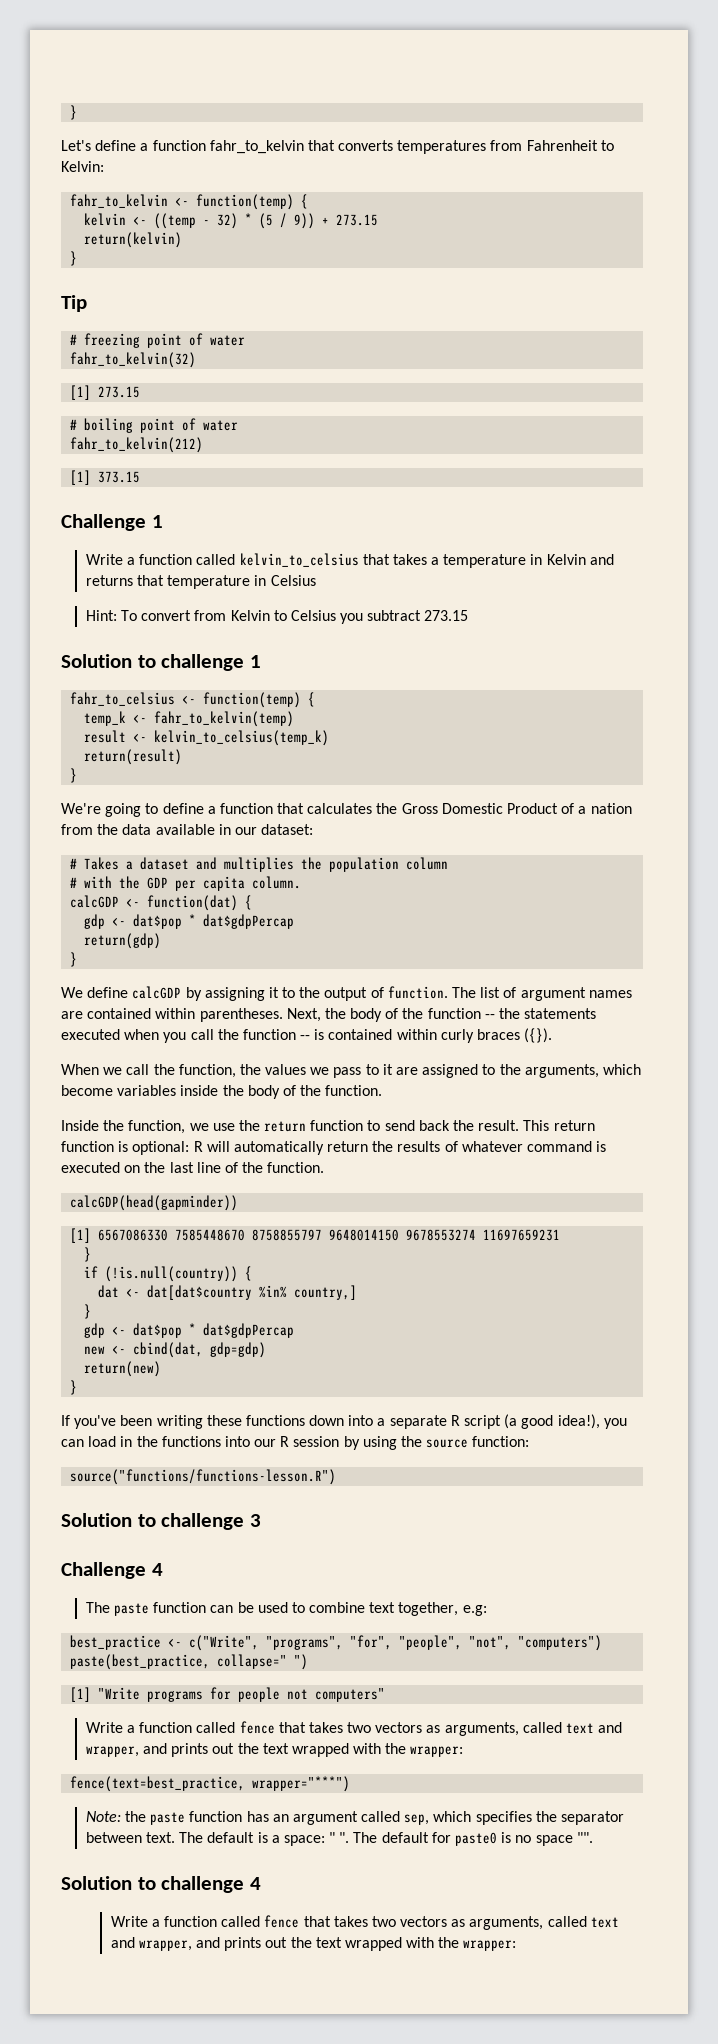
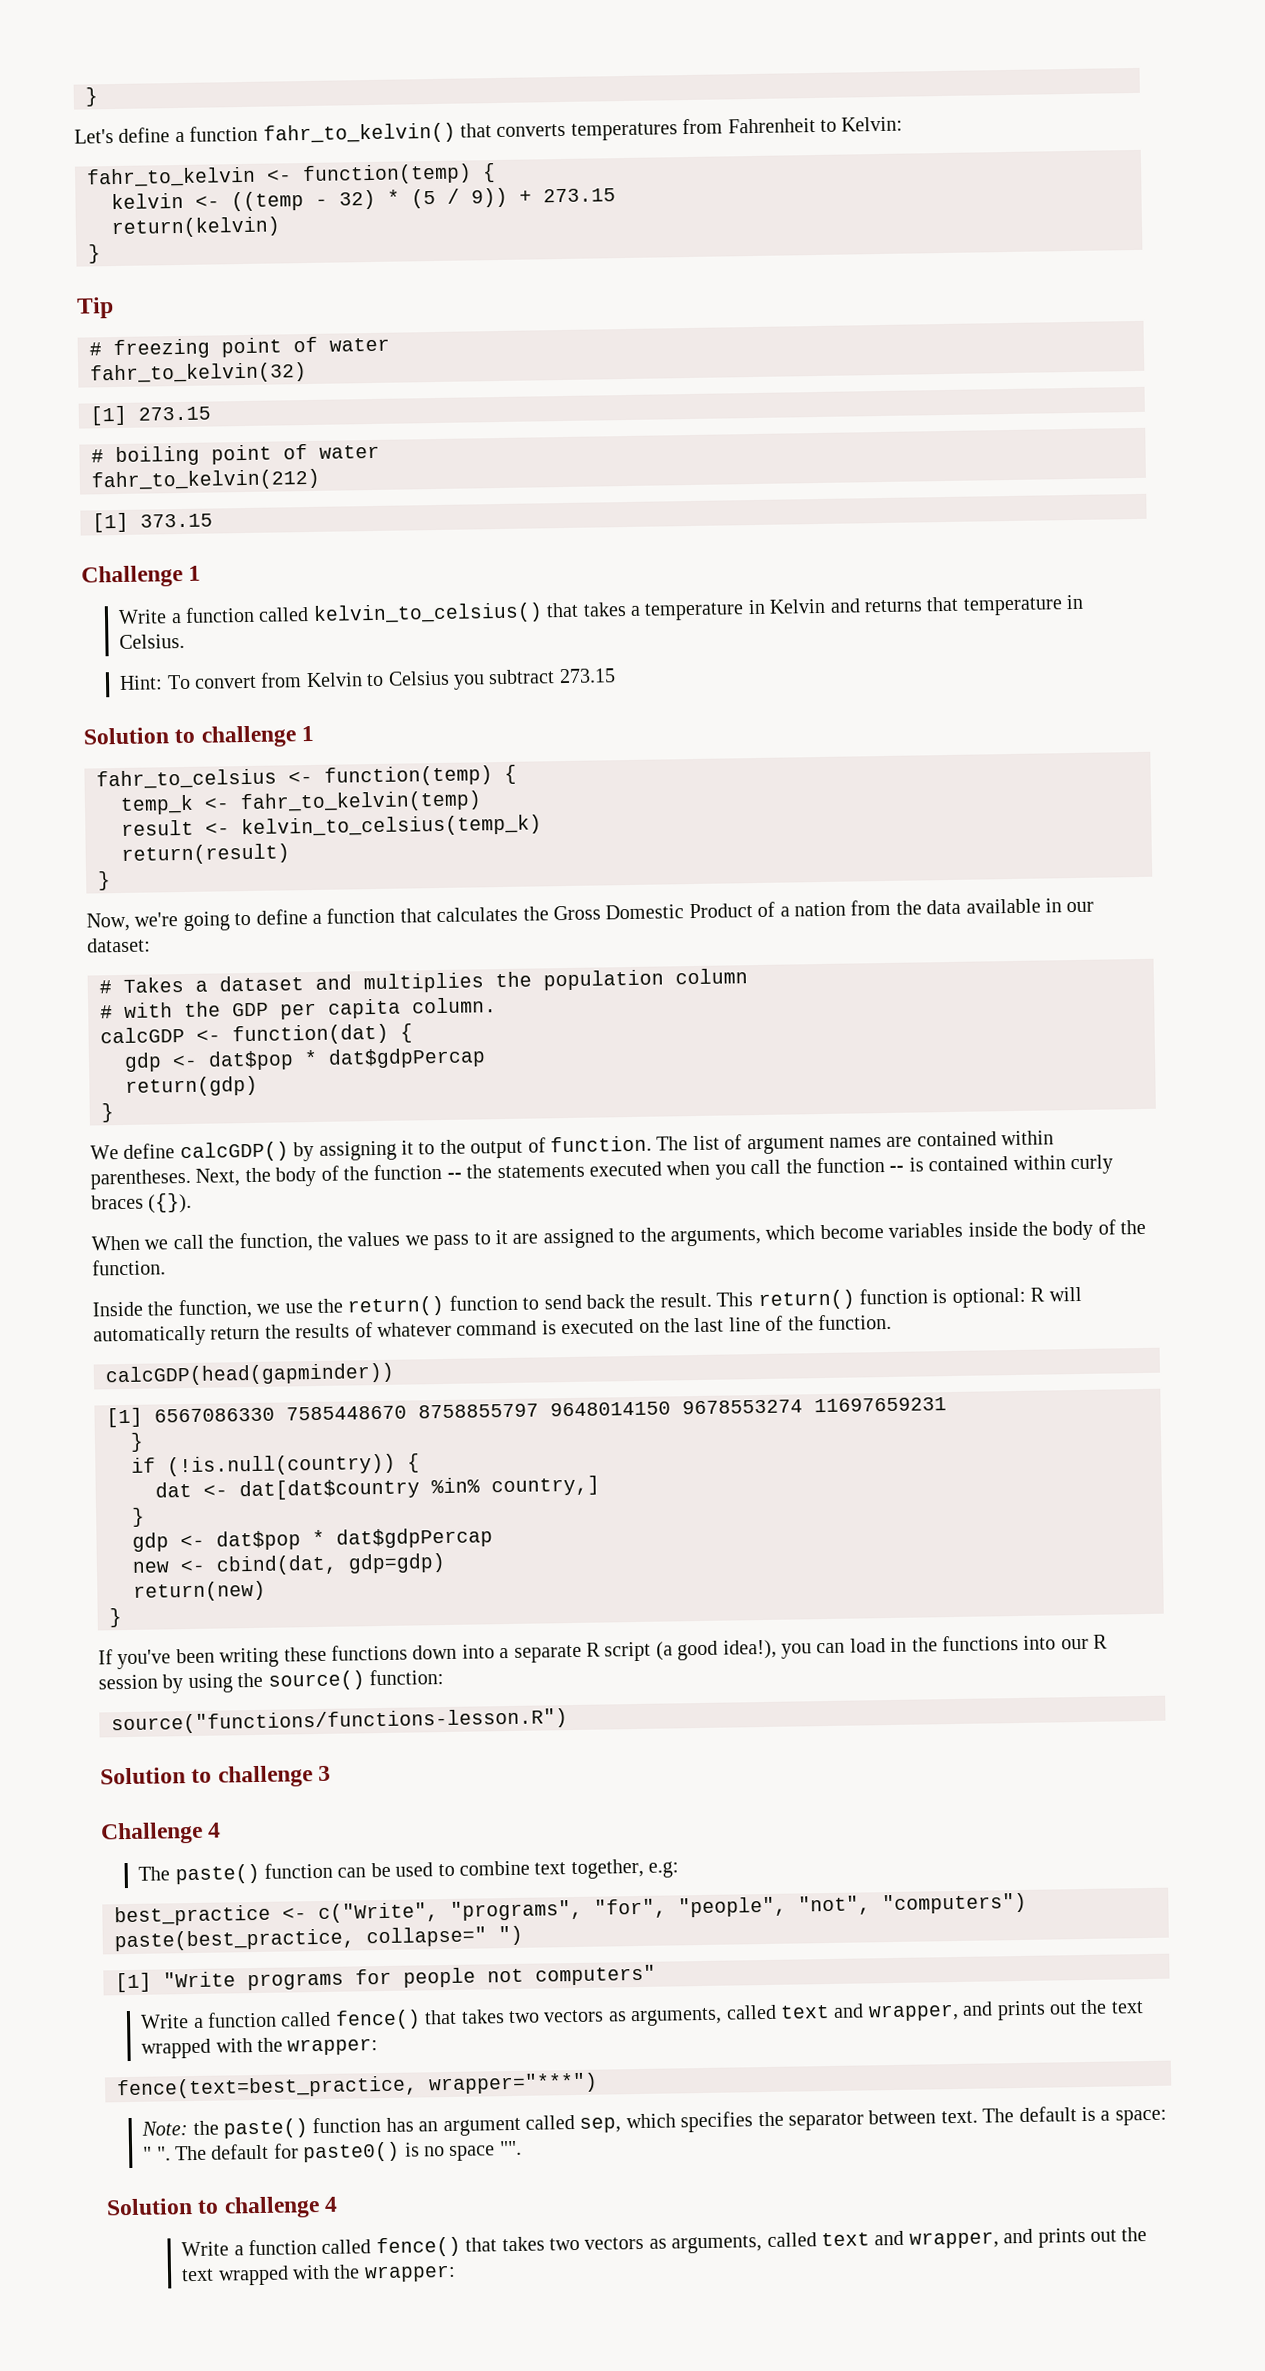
- Let's define a function fahr_to_kelvin that converts temperatures from Fahrenheit to Kelvin:
+ Let's define a function fahr_to_kelvin() that converts temperatures from Fahrenheit to Kelvin:
- Write a function called kelvin_to_celsius that takes a temperature in Kelvin and returns that temperature in Celsius
+ Write a function called kelvin_to_celsius() that takes a temperature in Kelvin and returns that temperature in Celsius.
- We're going to define a function that calculates the Gross Domestic Product of a nation from the data available in our dataset:
+ Now, we're going to define a function that calculates the Gross Domestic Product of a nation from the data available in our dataset:
- We define calcGDP by assigning it to the output of function.
+ We define calcGDP() by assigning it to the output of function.
- Inside the function, we use the return function to send back the result.
+ Inside the function, we use the return() function to send back the result.
- This return function is optional: R will automatically return the results of whatever command is executed on the last line of the function.
+ This return() function is optional: R will automatically return the results of whatever command is executed on the last line of the function.
- If you've been writing these functions down into a separate R script (a good idea!), you can load in the functions into our R session by using the source function:
+ If you've been writing these functions down into a separate R script (a good idea!), you can load in the functions into our R session by using the source() function:
- The paste function can be used to combine text together, e.g:
+ The paste() function can be used to combine text together, e.g:
  [1] "Write programs for people not computers"
- Write a function called fence that takes two vectors as arguments, called text and wrapper, and prints out the text wrapped with the wrapper:
+ Write a function called fence() that takes two vectors as arguments, called text and wrapper, and prints out the text wrapped with the wrapper:
- Note: the paste function has an argument called sep, which specifies the separator between text.
+ Note: the paste() function has an argument called sep, which specifies the separator between text.
- The default for paste0 is no space "".
+ The default for paste0() is no space "".
  Solution to challenge 4
- Write a function called fence that takes two vectors as arguments, called text and wrapper, and prints out the text wrapped with the wrapper:
+ Write a function called fence() that takes two vectors as arguments, called text and wrapper, and prints out the text wrapped with the wrapper:

